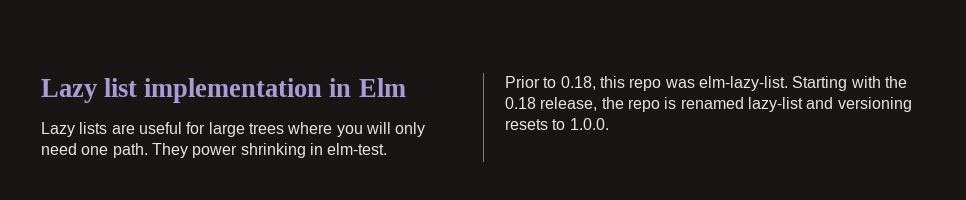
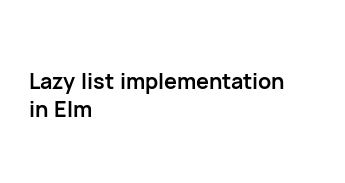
- Lazy lists are useful for large trees where you will only need one path. They power shrinking in elm-test.
- Prior to 0.18, this repo was elm-lazy-list. Starting with the 0.18 release, the repo is renamed lazy-list and versioning resets to 1.0.0.

